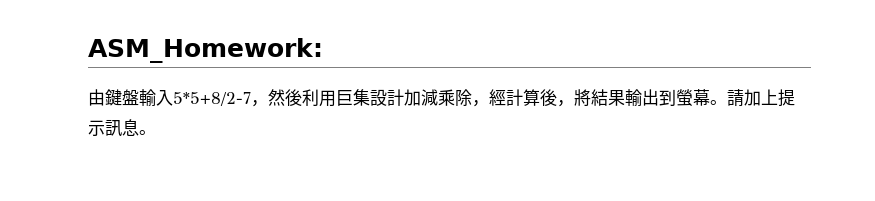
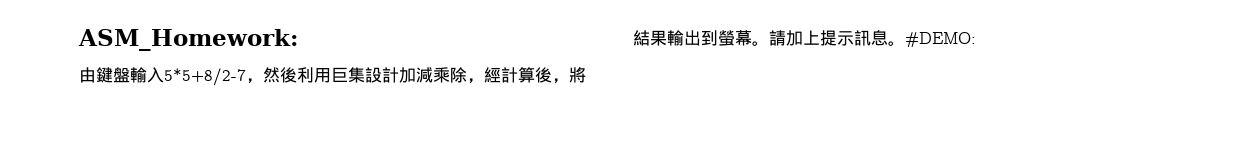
+ #DEMO:

